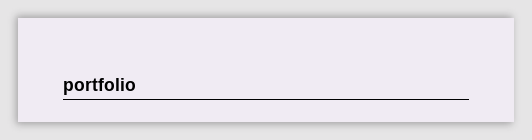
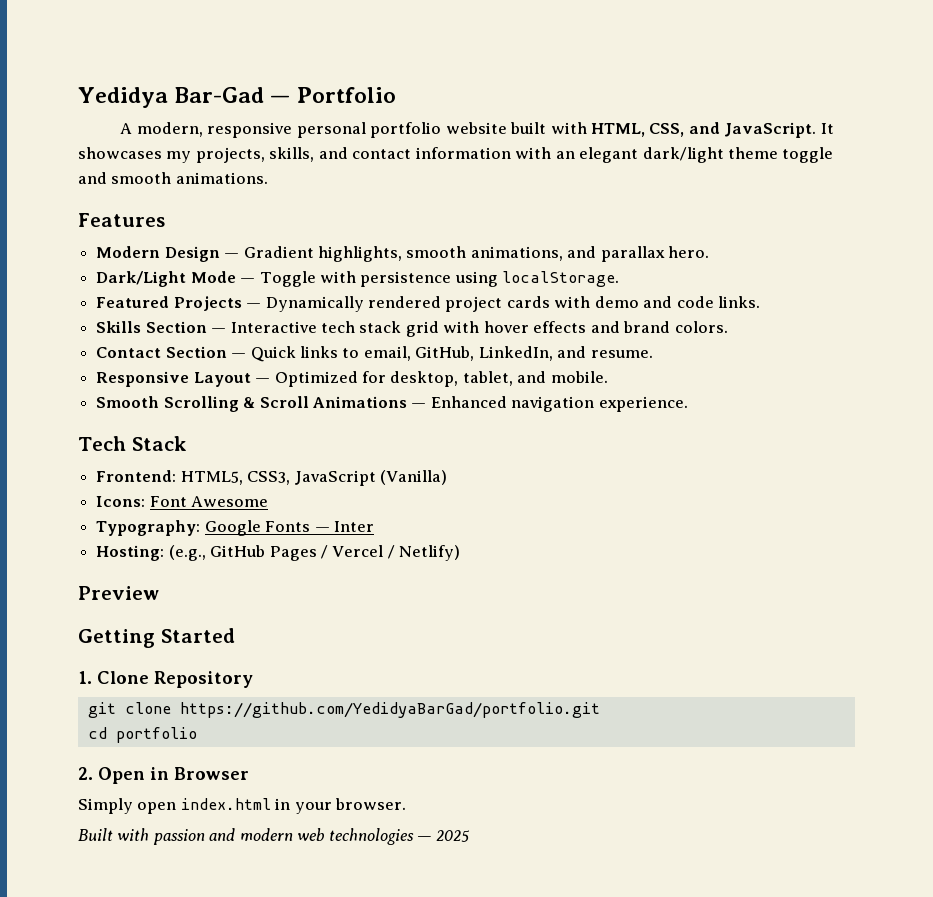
- portfolio
+ Yedidya Bar-Gad — Portfolio
+ A modern, responsive personal portfolio website built with HTML, CSS, and JavaScript. It showcases my projects, skills, and contact information with an elegant dark/light theme toggle and smooth animations.
+ Features
+ Modern Design — Gradient highlights, smooth animations, and parallax hero.
+ Dark/Light Mode — Toggle with persistence using localStorage.
+ Featured Projects — Dynamically rendered project cards with demo and code links.
+ Skills Section — Interactive tech stack grid with hover effects and brand colors.
+ Contact Section — Quick links to email, GitHub, LinkedIn, and resume.
+ Responsive Layout — Optimized for desktop, tablet, and mobile.
+ Smooth Scrolling & Scroll Animations — Enhanced navigation experience.
+ Tech Stack
+ Frontend: HTML5, CSS3, JavaScript (Vanilla)
+ Icons: Font Awesome
+ Typography: Google Fonts — Inter
+ Hosting: (e.g., GitHub Pages / Vercel / Netlify)
+ Preview
+ Getting Started
+ 1. Clone Repository
+ git clone https://github.com/YedidyaBarGad/portfolio.git
+ cd portfolio
+ 2. Open in Browser
+ Simply open index.html in your browser.
+ Built with passion and modern web technologies — 2025

